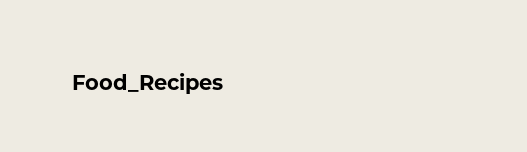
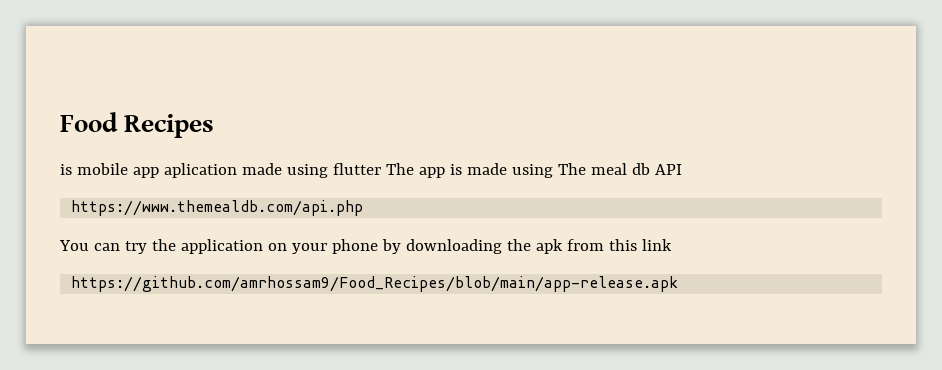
- Food_Recipes
+ Food Recipes
+ is mobile app aplication made using flutter The app is made using The meal db API
+ https://www.themealdb.com/api.php
+ You can try the application on your phone by downloading the apk from this link
+ https://github.com/amrhossam9/Food_Recipes/blob/main/app-release.apk

